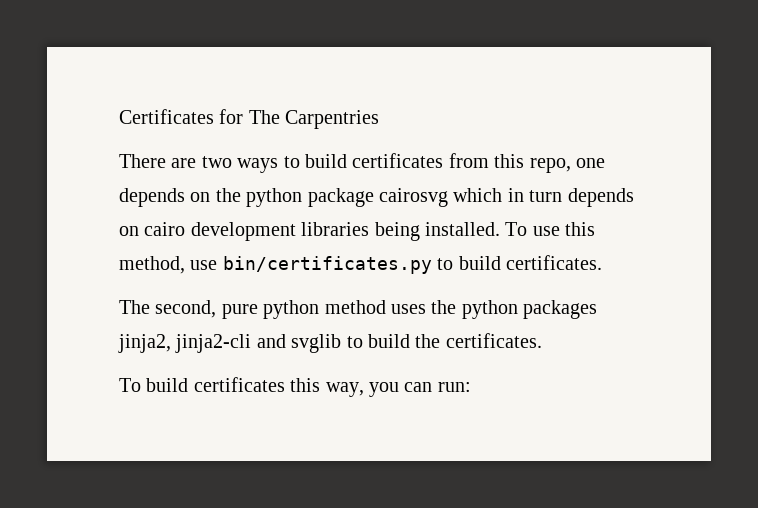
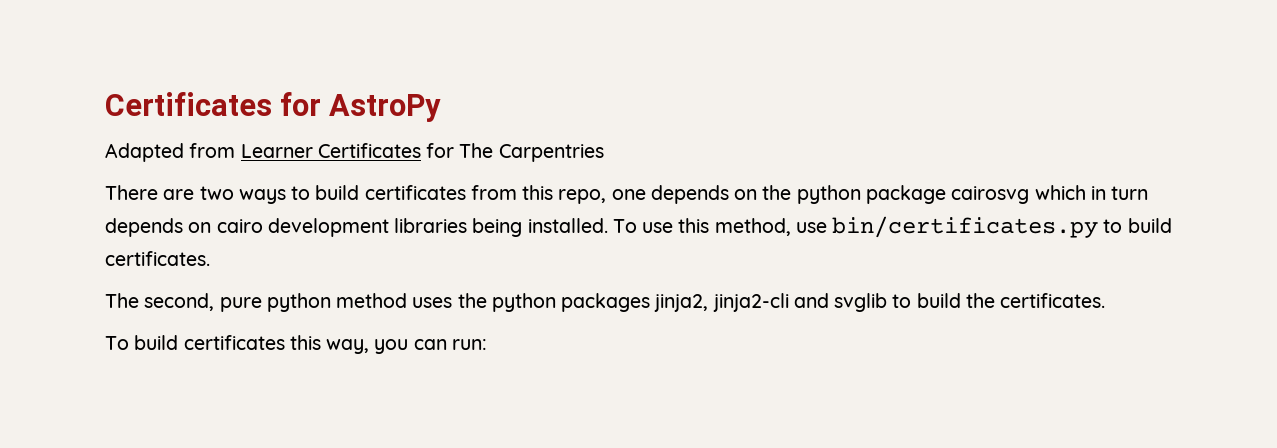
- Certificates for The Carpentries
+ Certificates for AstroPy
+ Adapted from Learner Certificates for The Carpentries

